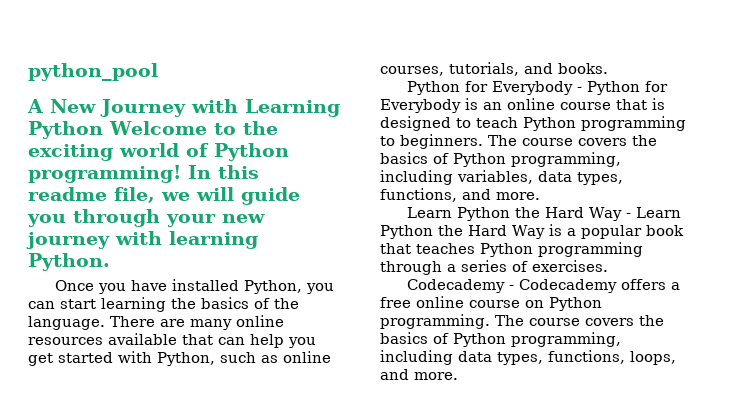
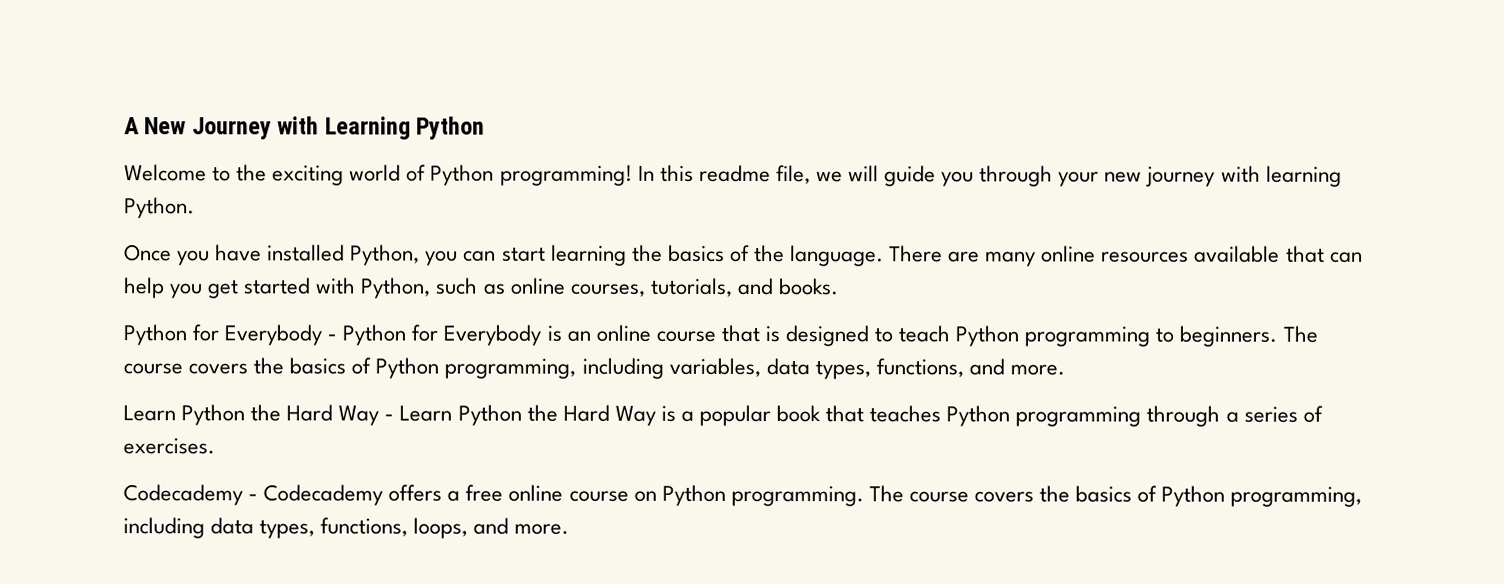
- python_pool
- A New Journey with Learning Python Welcome to the exciting world of Python programming!
+ A New Journey with Learning Python
+ Welcome to the exciting world of Python programming!

